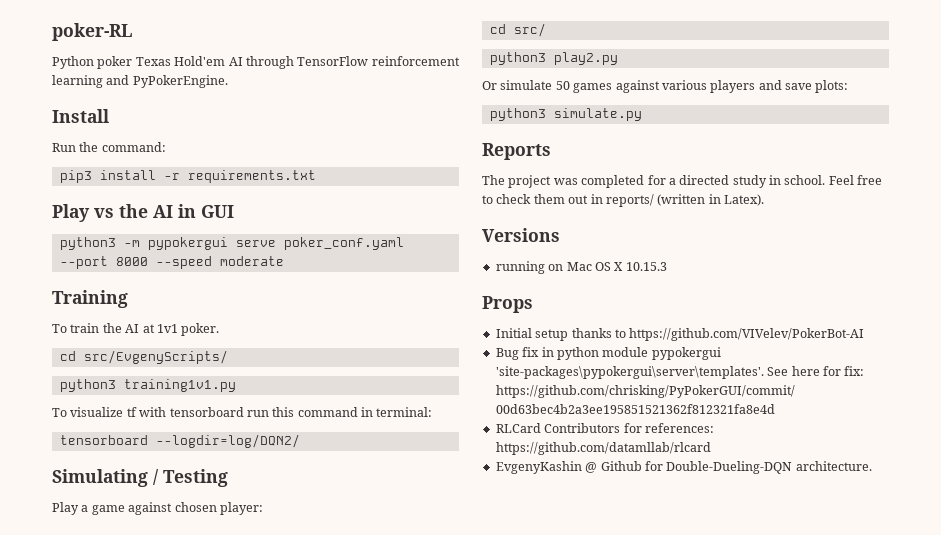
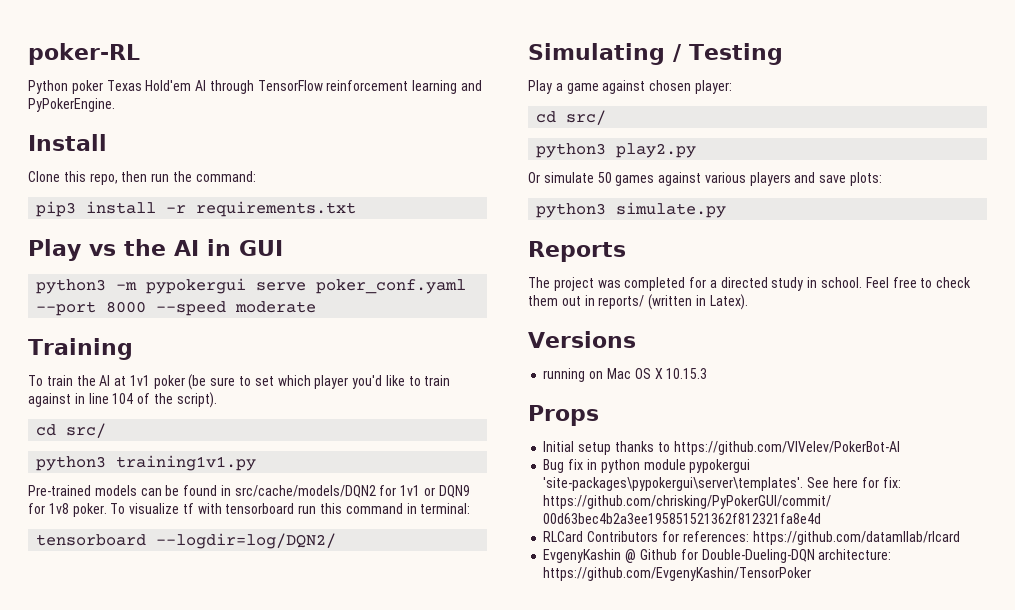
- Run the command:
+ Clone this repo, then run the command:
- To train the AI at 1v1 poker.
- cd src/EvgenyScripts/
+ To train the AI at 1v1 poker (be sure to set which player you'd like to train against in line 104 of the script).
+ cd src/
+ Pre-trained models can be found in src/cache/models/DQN2 for 1v1 or DQN9 for 1v8 poker.
- EvgenyKashin @ Github for Double-Dueling-DQN architecture.
+ EvgenyKashin @ Github for Double-Dueling-DQN architecture: https://github.com/EvgenyKashin/TensorPoker

